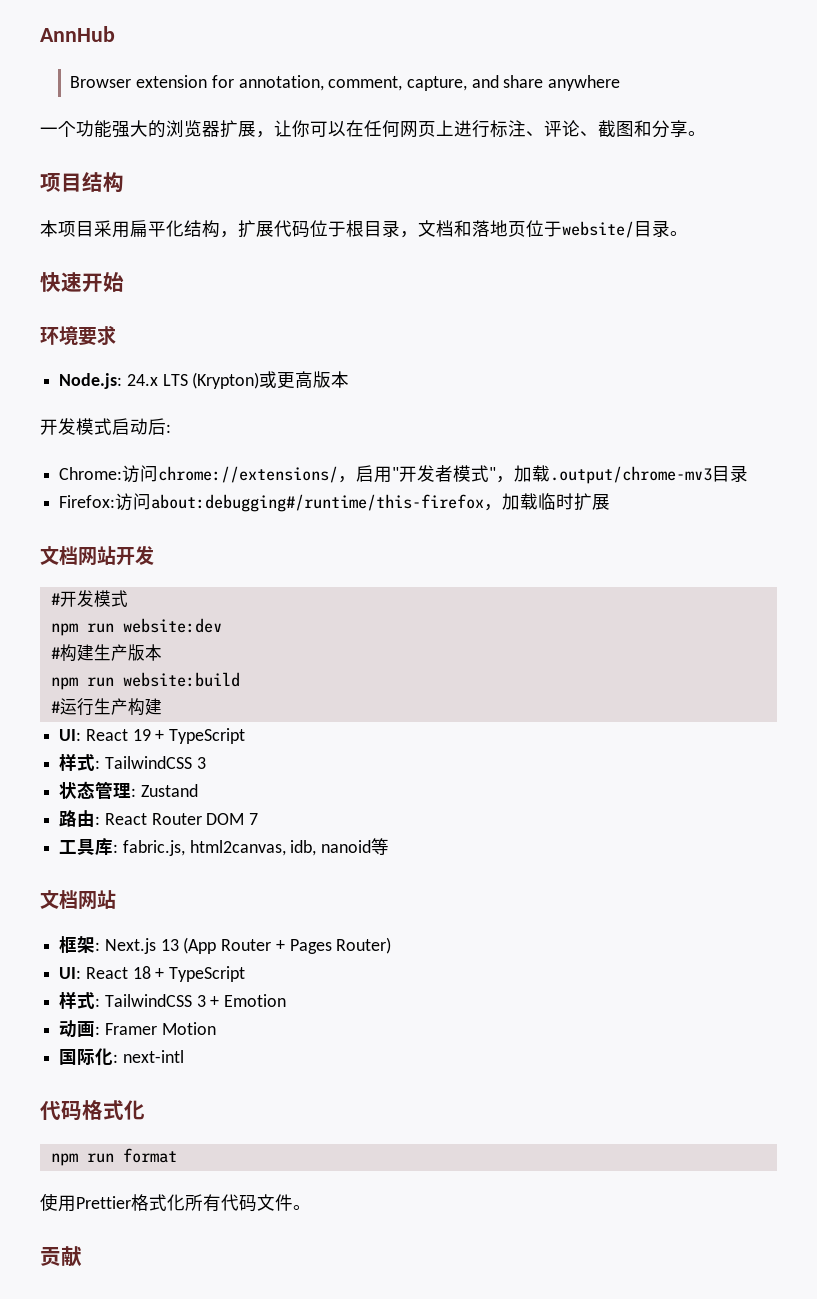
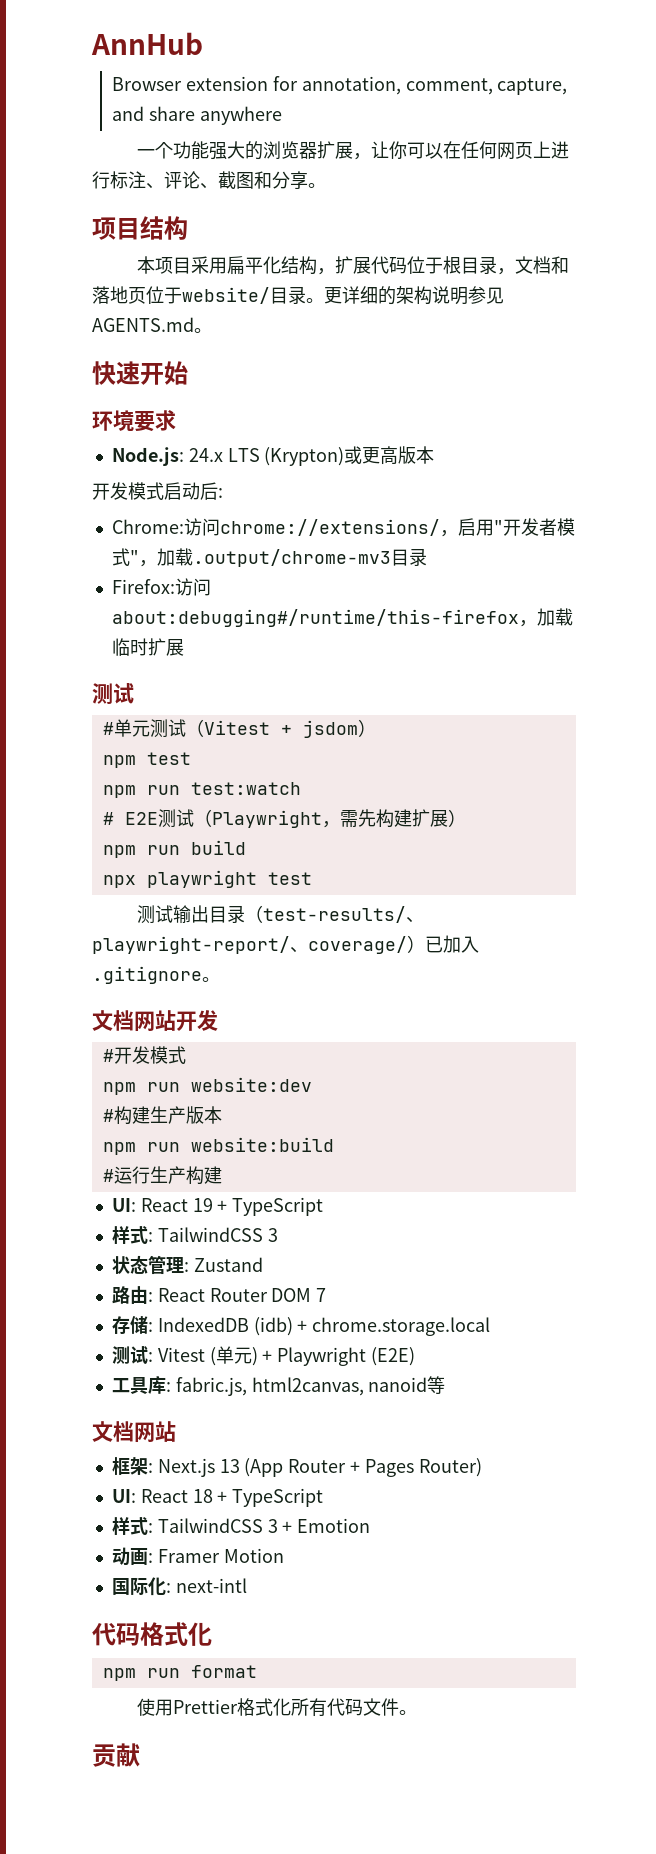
+ 更详细的架构说明参见AGENTS.md。
  Firefox:访问about:debugging#/runtime/this-firefox，加载临时扩展
+ 测试
+ #单元测试（Vitest + jsdom）
+ npm test
+ npm run test:watch
+ # E2E测试（Playwright，需先构建扩展）
+ npm run build
+ npx playwright test
+ 测试输出目录（test-results/、playwright-report/、coverage/）已加入.gitignore。
+ 存储: IndexedDB (idb) + chrome.storage.local
+ 测试: Vitest (单元) + Playwright (E2E)
- 工具库: fabric.js, html2canvas, idb, nanoid等
+ 工具库: fabric.js, html2canvas, nanoid等

